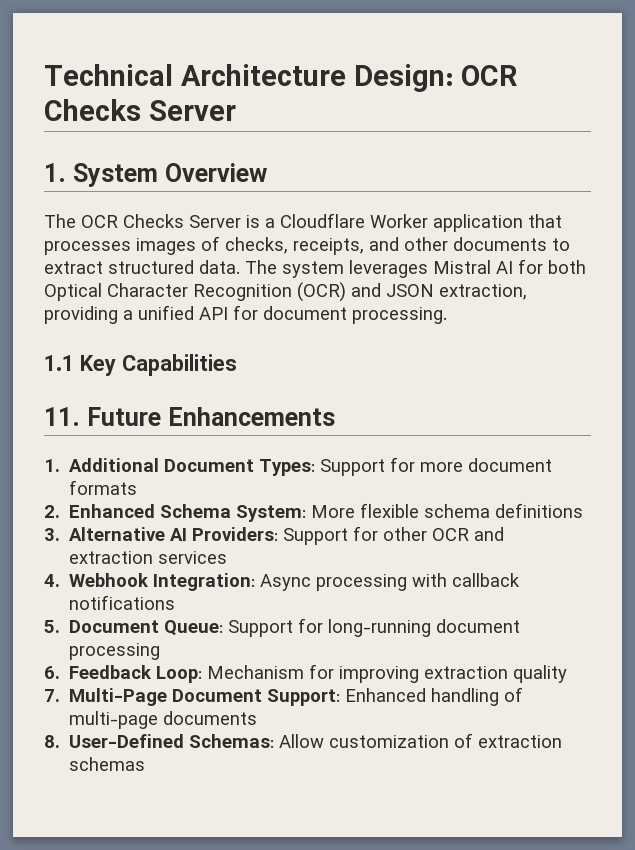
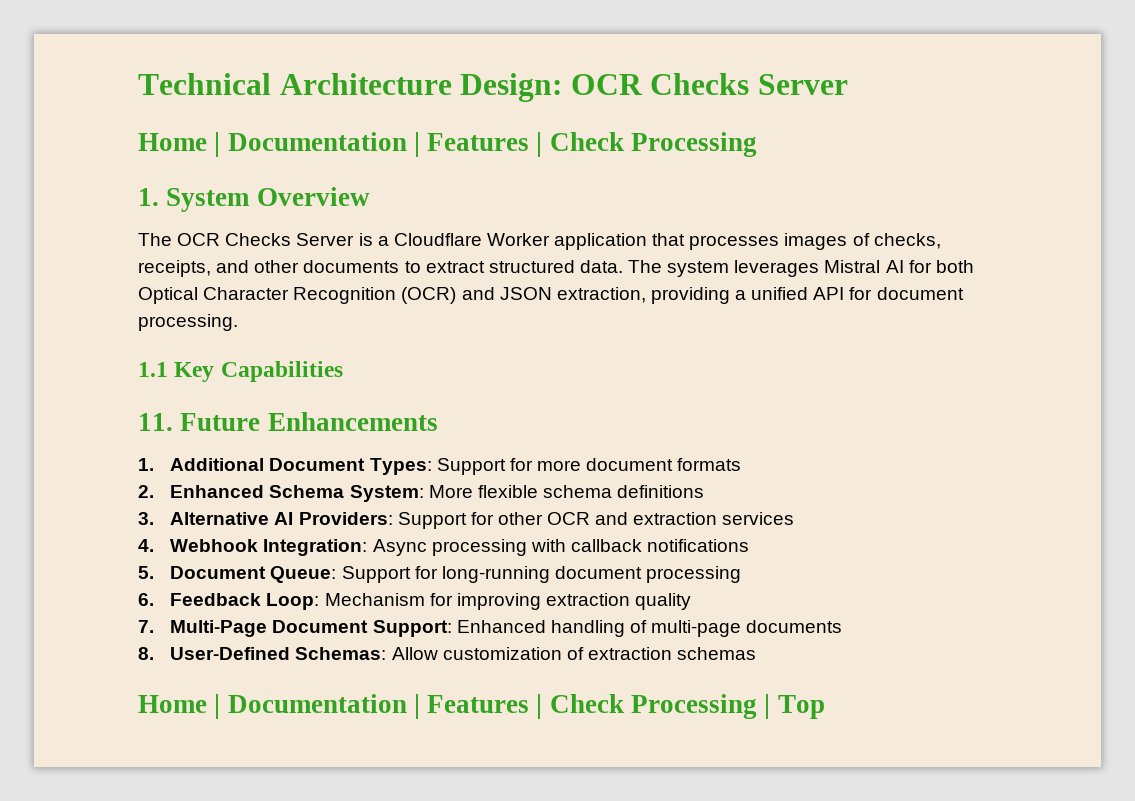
  Technical Architecture Design: OCR Checks Server
+ Home | Documentation | Features | Check Processing
+ Home | Documentation | Features | Check Processing | Top

